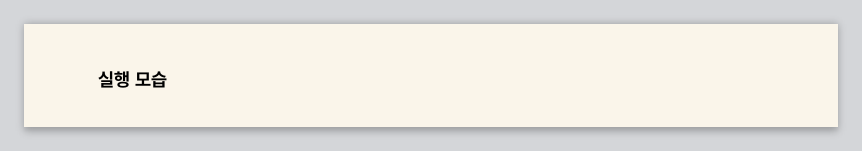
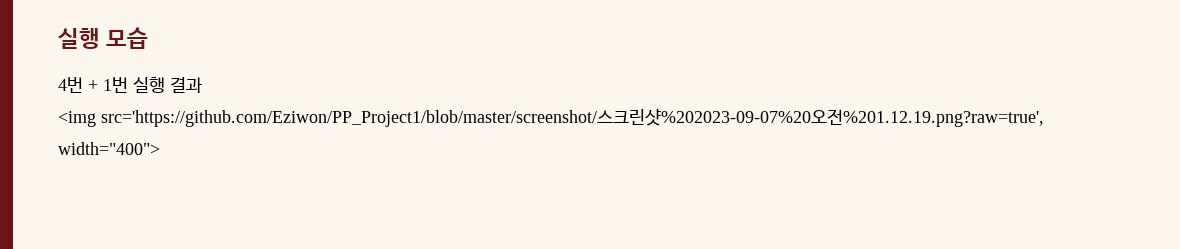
+ 4번 + 1번 실행 결과
+ <img src='https://github.com/Eziwon/PP_Project1/blob/master/screenshot/스크린샷%202023-09-07%20오전%201.12.19.png?raw=true', width="400">

